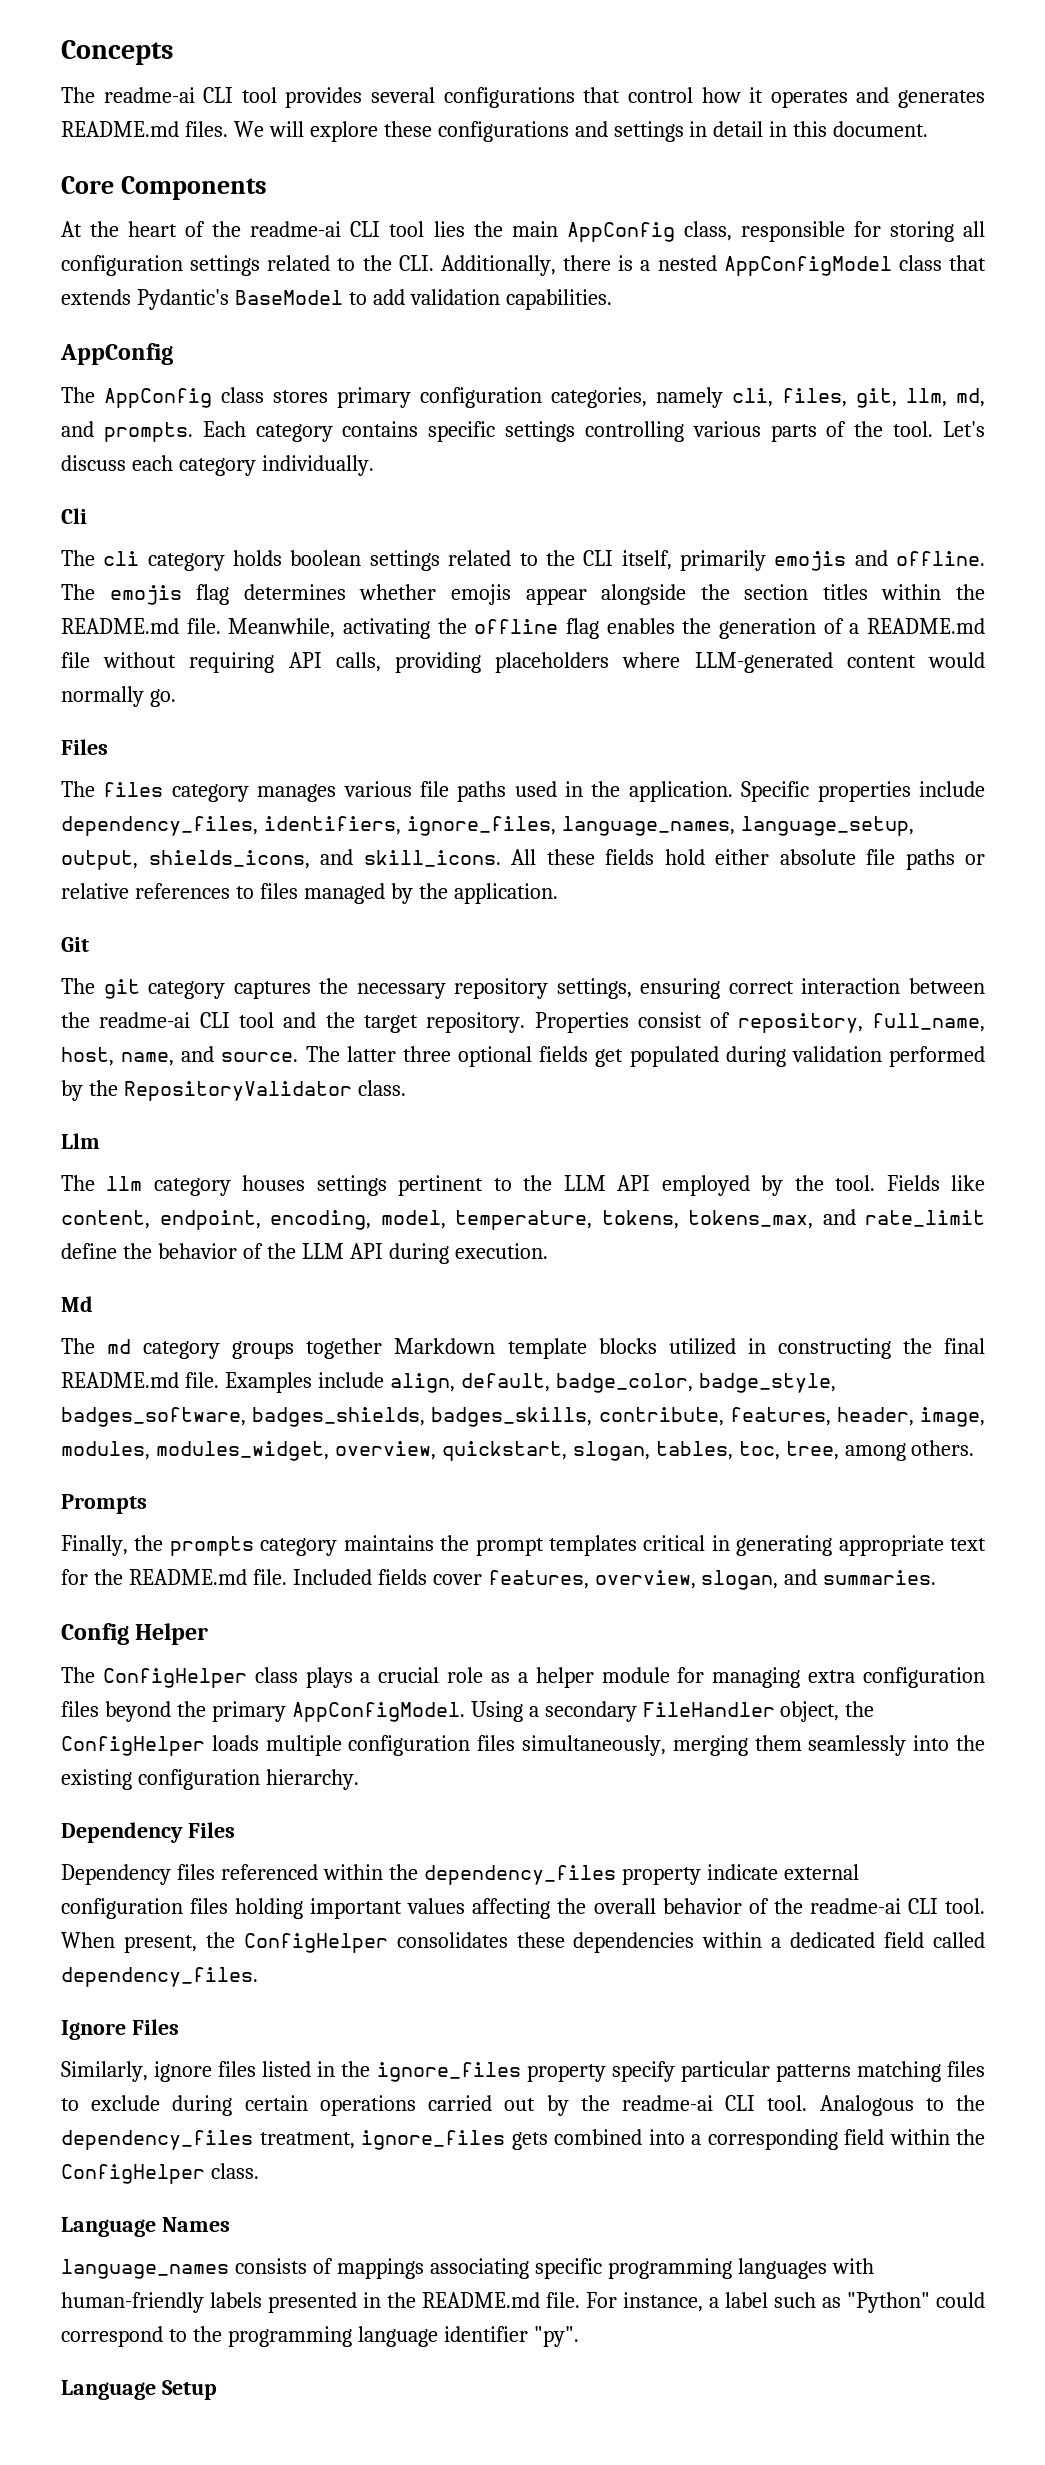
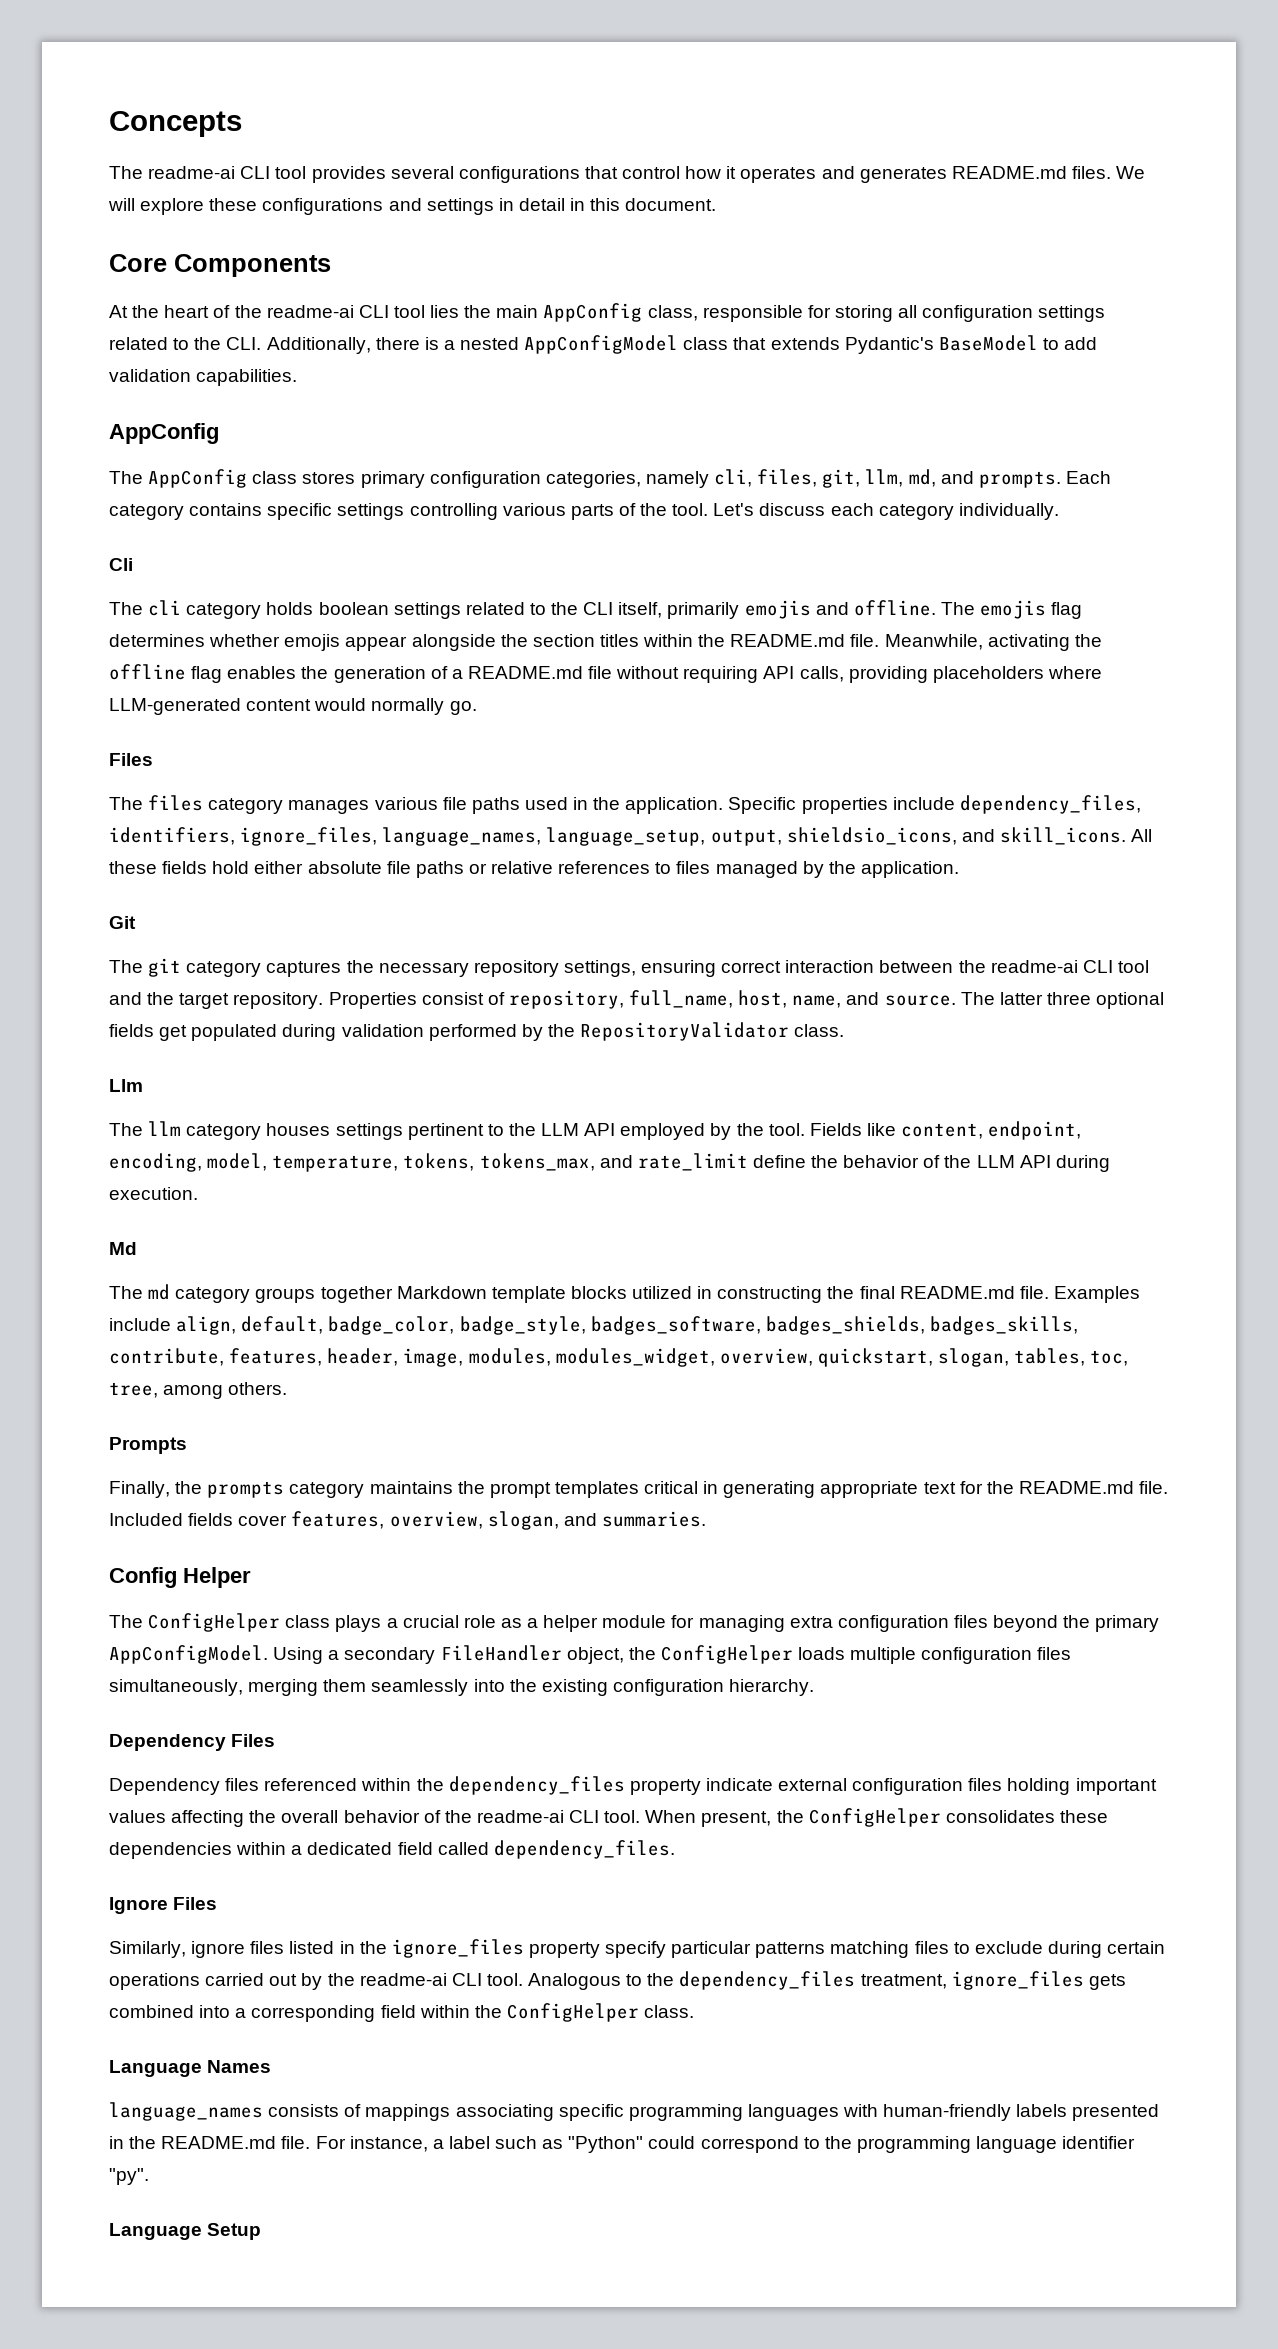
- Specific properties include dependency_files, identifiers, ignore_files, language_names, language_setup, output, shields_icons, and skill_icons.
+ Specific properties include dependency_files, identifiers, ignore_files, language_names, language_setup, output, shieldsio_icons, and skill_icons.

